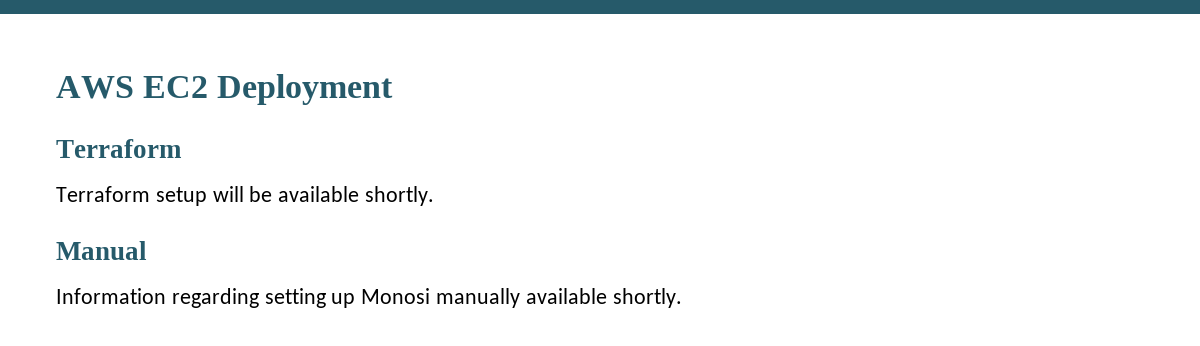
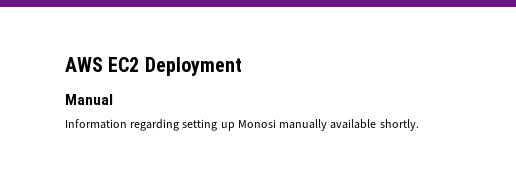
  AWS EC2 Deployment
- Terraform
- Terraform setup will be available shortly.

